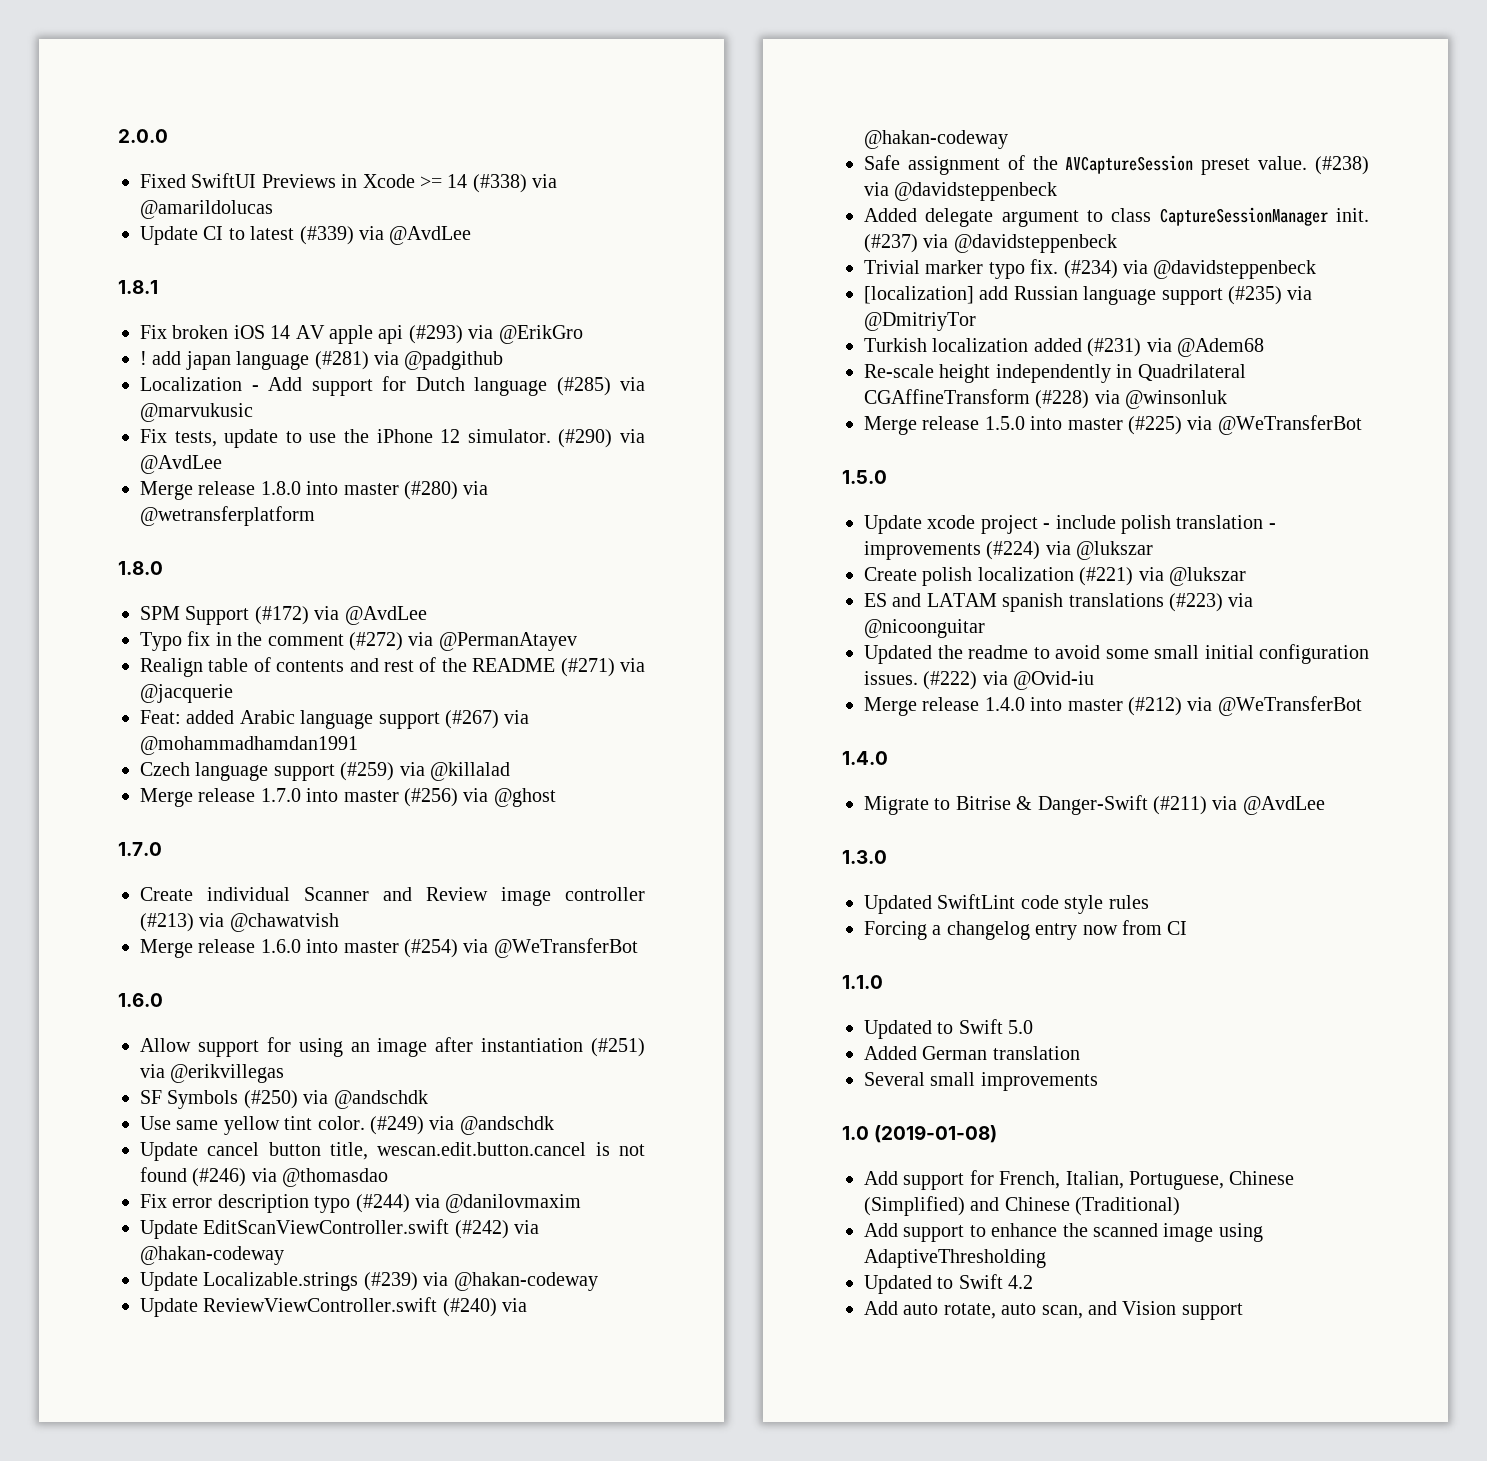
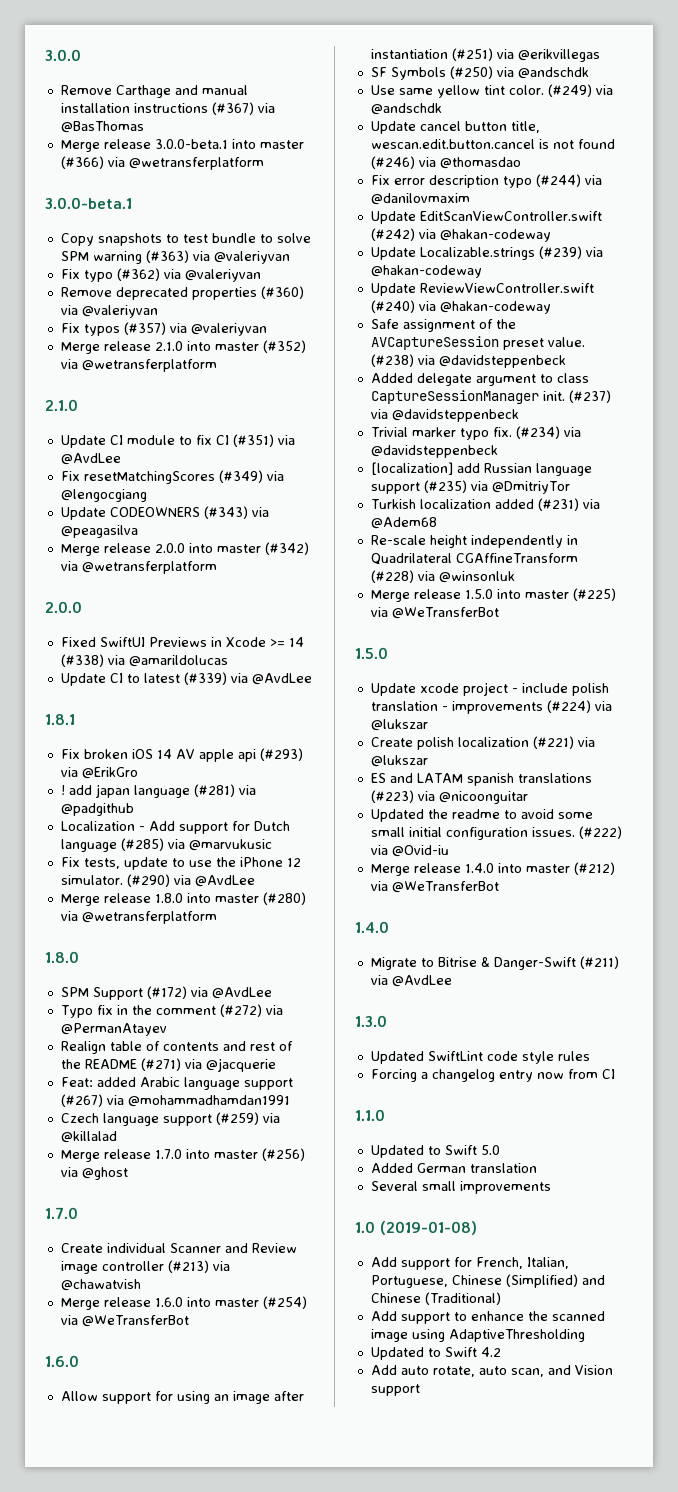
+ 3.0.0
+ Remove Carthage and manual installation instructions (#367) via @BasThomas
+ Merge release 3.0.0-beta.1 into master (#366) via @wetransferplatform
+ 3.0.0-beta.1
+ Copy snapshots to test bundle to solve SPM warning (#363) via @valeriyvan
+ Fix typo (#362) via @valeriyvan
+ Remove deprecated properties (#360) via @valeriyvan
+ Fix typos (#357) via @valeriyvan
+ Merge release 2.1.0 into master (#352) via @wetransferplatform
+ 2.1.0
+ Update CI module to fix CI (#351) via @AvdLee
+ Fix resetMatchingScores (#349) via @lengocgiang
+ Update CODEOWNERS (#343) via @peagasilva
+ Merge release 2.0.0 into master (#342) via @wetransferplatform

